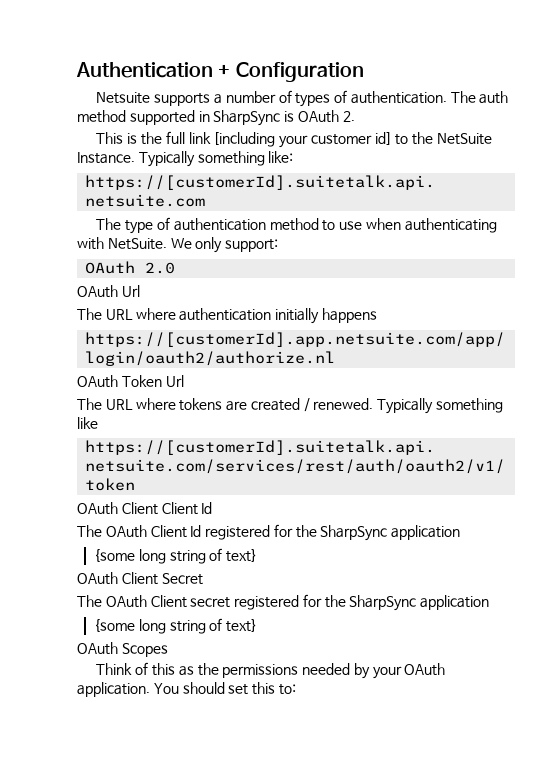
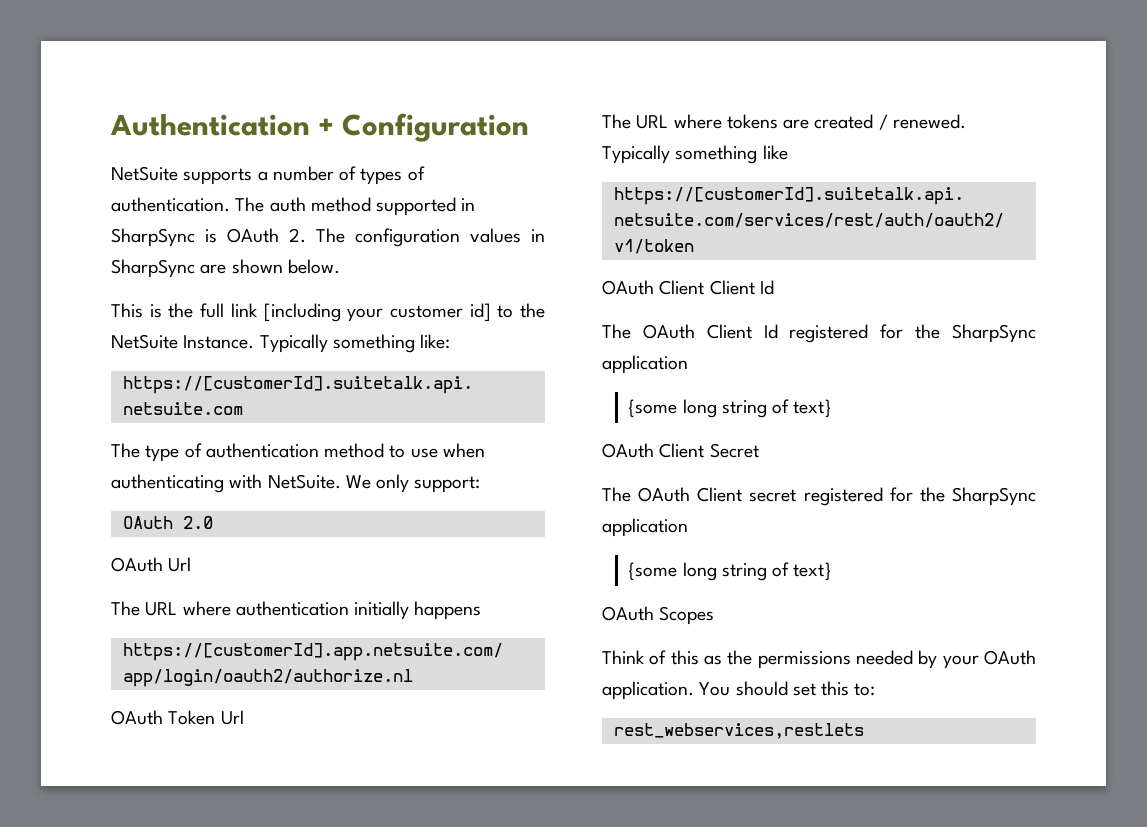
- Netsuite supports a number of types of authentication.
+ NetSuite supports a number of types of authentication.
- The auth method supported in SharpSync is OAuth 2.
+ The auth method supported in SharpSync is OAuth 2. The configuration values in SharpSync are shown below.
+ rest_webservices,restlets

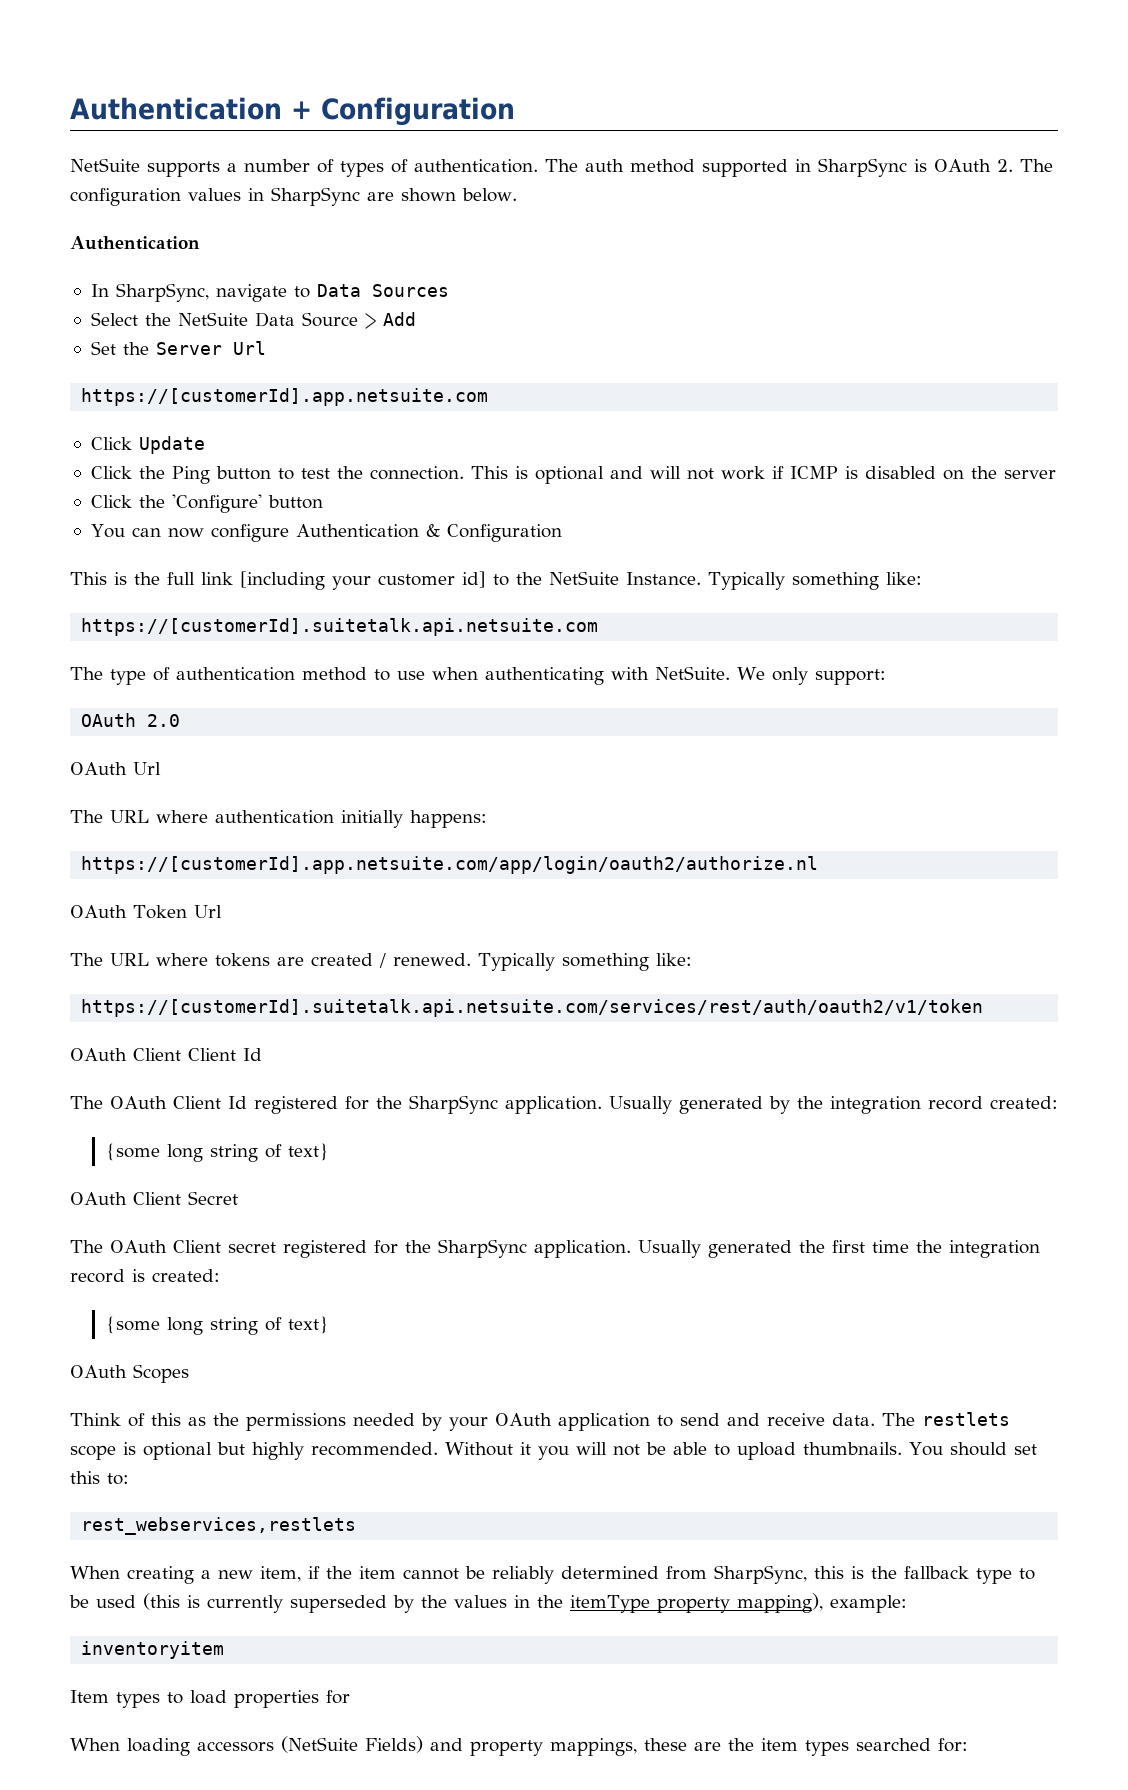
  The auth method supported in SharpSync is OAuth 2. The configuration values in SharpSync are shown below.
+ Authentication
+ In SharpSync, navigate to Data Sources
+ Select the NetSuite Data Source > Add
+ Set the Server Url
+ https://[customerId].app.netsuite.com
+ Click Update
+ Click the Ping button to test the connection. This is optional and will not work if ICMP is disabled on the server
+ Click the 'Configure' button
+ You can now configure Authentication & Configuration
- The URL where authentication initially happens
+ The URL where authentication initially happens:
- The URL where tokens are created / renewed. Typically something like
+ The URL where tokens are created / renewed. Typically something like:
- The OAuth Client Id registered for the SharpSync application
+ The OAuth Client Id registered for the SharpSync application. Usually generated by the integration record created:
- The OAuth Client secret registered for the SharpSync application
+ The OAuth Client secret registered for the SharpSync application. Usually generated the first time the integration record is created:
- Think of this as the permissions needed by your OAuth application.
+ Think of this as the permissions needed by your OAuth application to send and receive data. The restlets scope is optional but highly recommended. Without it you will not be able to upload thumbnails.
+ When creating a new item, if the item cannot be reliably determined from SharpSync, this is the fallback type to be used (this is currently superseded by the values in the itemType property mapping), example:
+ inventoryitem
+ Item types to load properties for
+ When loading accessors (NetSuite Fields) and property mappings, these are the item types searched for:

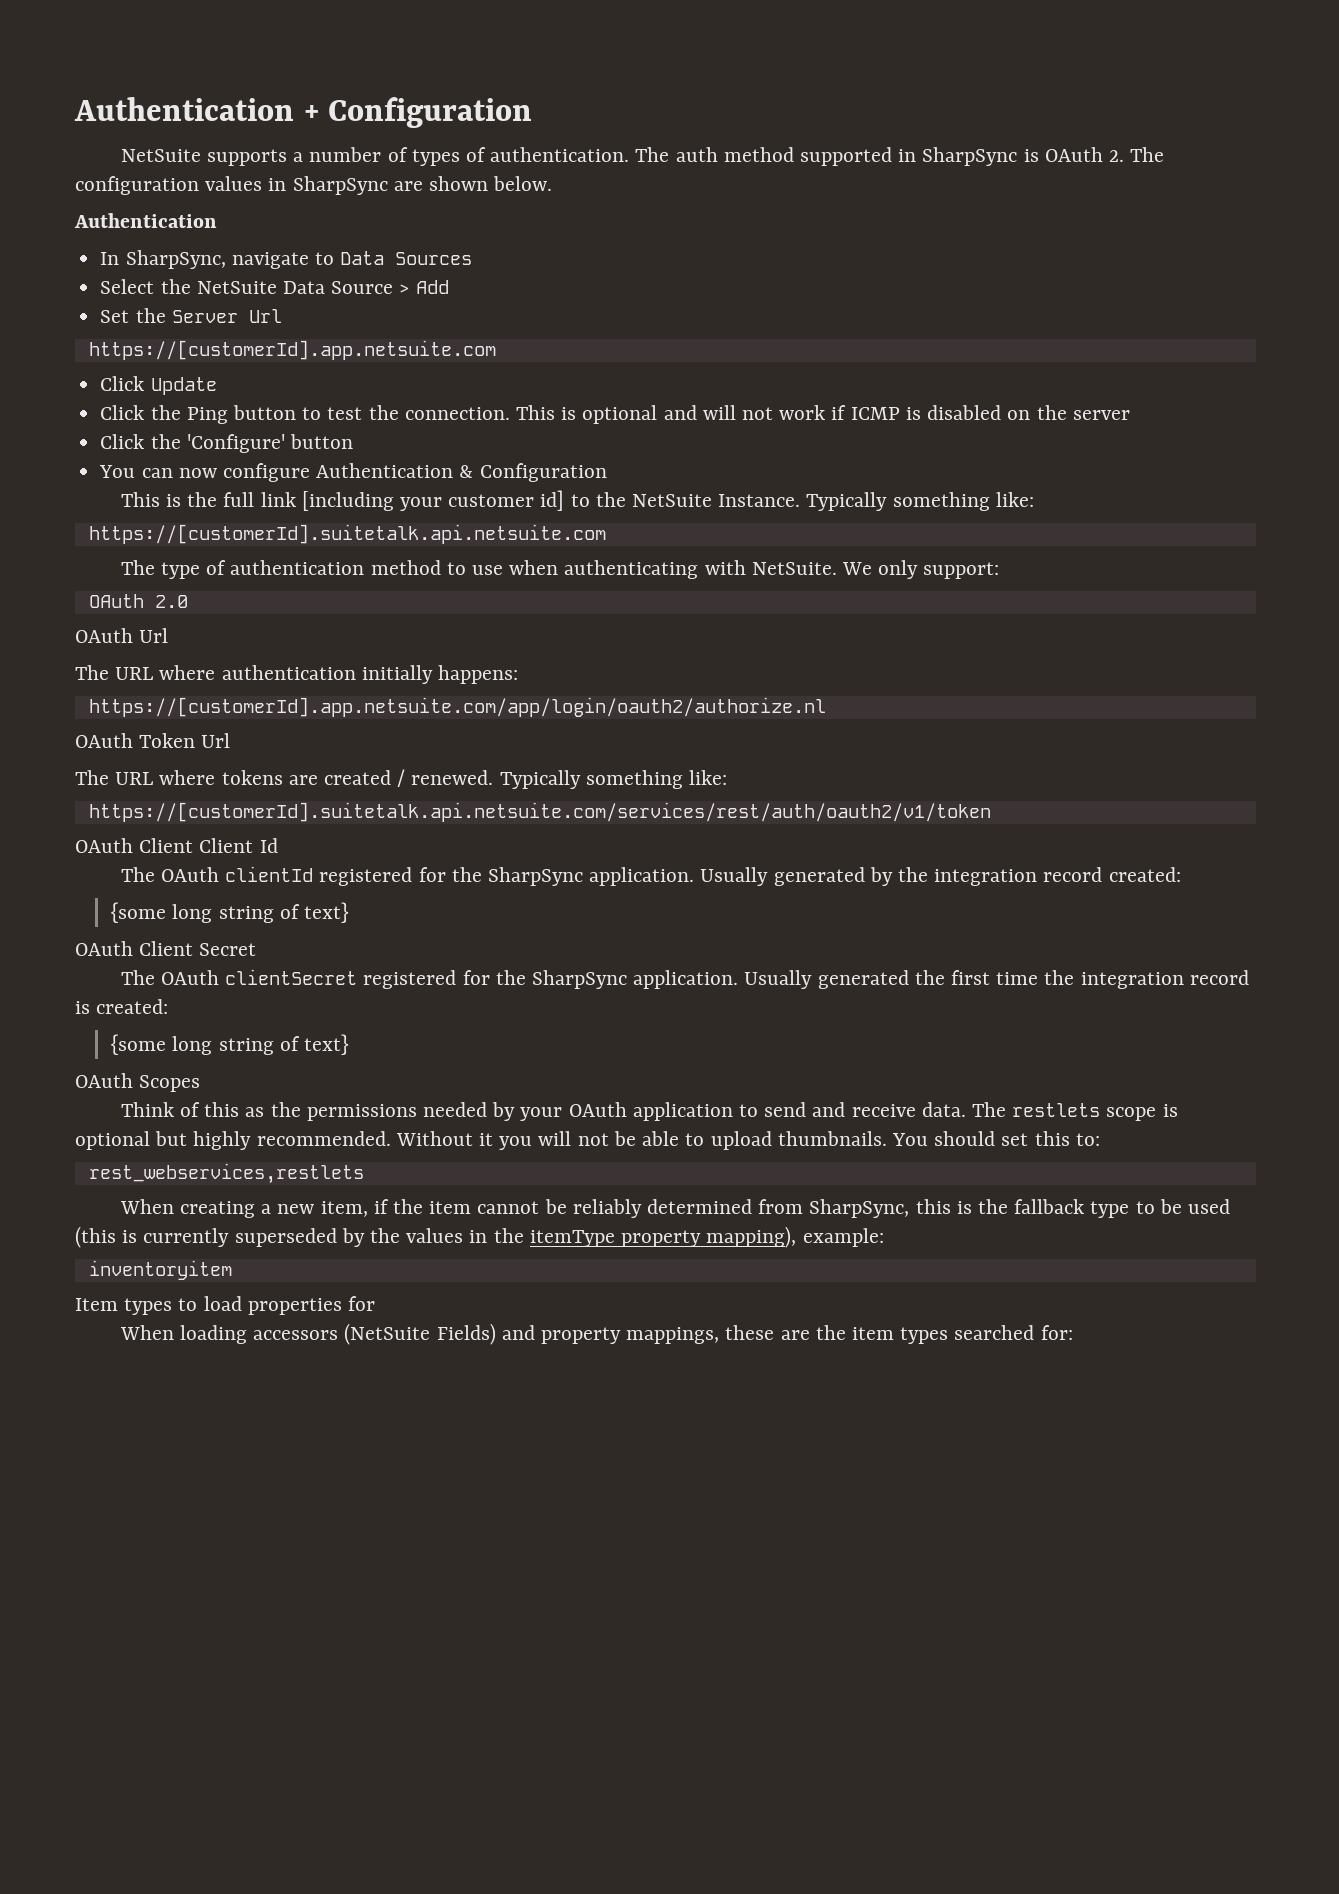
- The OAuth Client Id registered for the SharpSync application.
+ The OAuth clientId registered for the SharpSync application.
- The OAuth Client secret registered for the SharpSync application.
+ The OAuth clientSecret registered for the SharpSync application.

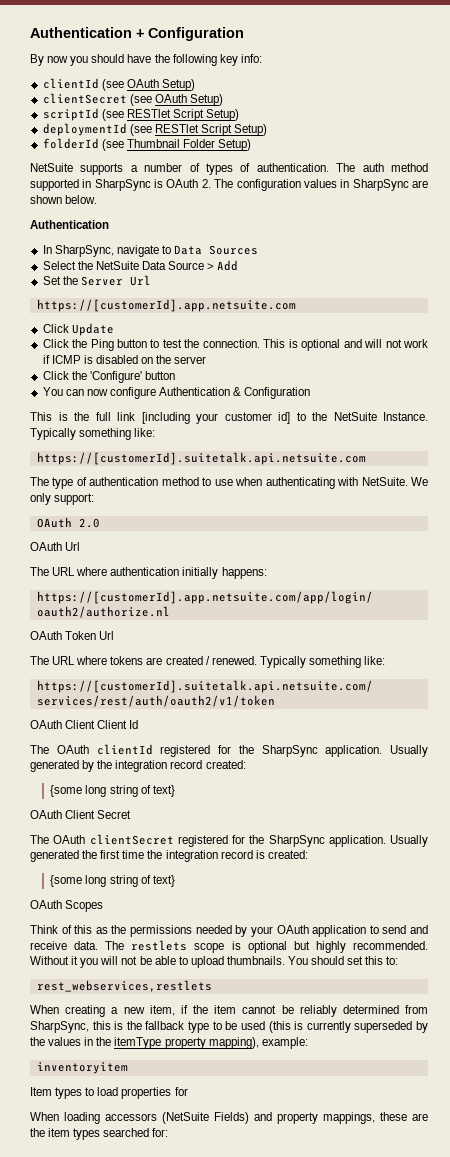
+ By now you should have the following key info:
+ clientId (see OAuth Setup)
+ clientSecret (see OAuth Setup)
+ scriptId (see RESTlet Script Setup)
+ deploymentId (see RESTlet Script Setup)
+ folderId (see Thumbnail Folder Setup)

